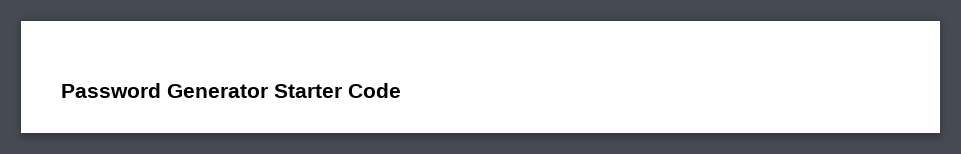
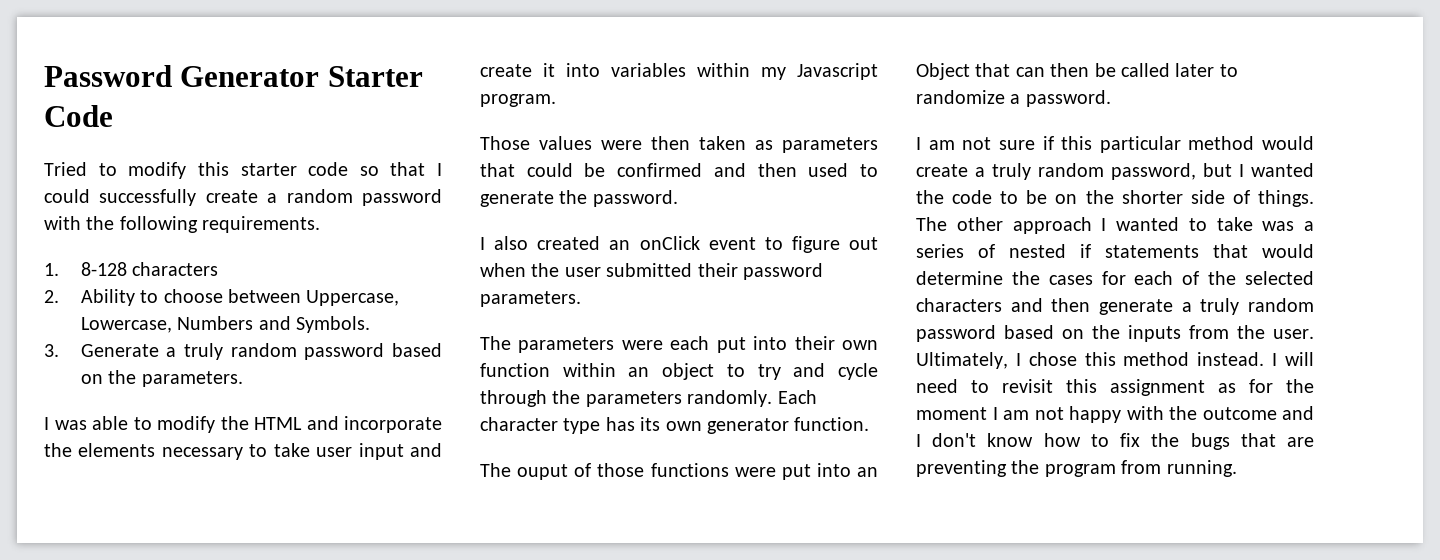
+ Tried to modify this starter code so that I could successfully create a random password with the following requirements.
+ 1. 8-128 characters
+ 2. Ability to choose between Uppercase, Lowercase, Numbers and Symbols.
+ 3. Generate a truly random password based on the parameters.
+ I was able to modify the HTML and incorporate the elements necessary to take user input and create it into variables within my Javascript program.
+ Those values were then taken as parameters that could be confirmed and then used to generate the password.
+ I also created an onClick event to figure out when the user submitted their password parameters.
+ The parameters were each put into their own function within an object to try and cycle through the parameters randomly. Each character type has its own generator function.
+ The ouput of those functions were put into an Object that can then be called later to randomize a password.
+ I am not sure if this particular method would create a truly random password, but I wanted the code to be on the shorter side of things. The other approach I wanted to take was a series of nested if statements that would determine the cases for each of the selected characters and then generate a truly random password based on the inputs from the user. Ultimately, I chose this method instead. I will need to revisit this assignment as for the moment I am not happy with the outcome and I don't know how to fix the bugs that are preventing the program from running.

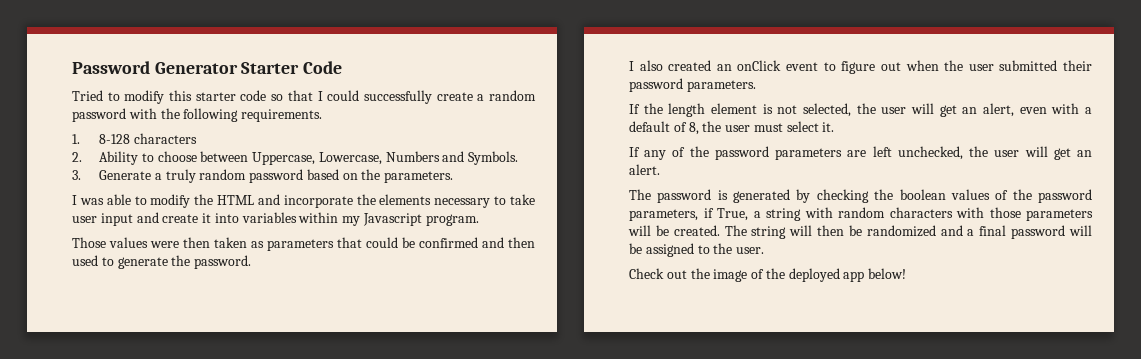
- The parameters were each put into their own function within an object to try and cycle through the parameters randomly. Each character type has its own generator function.
- The ouput of those functions were put into an Object that can then be called later to randomize a password.
- I am not sure if this particular method would create a truly random password, but I wanted the code to be on the shorter side of things. The other approach I wanted to take was a series of nested if statements that would determine the cases for each of the selected characters and then generate a truly random password based on the inputs from the user. Ultimately, I chose this method instead. I will need to revisit this assignment as for the moment I am not happy with the outcome and I don't know how to fix the bugs that are preventing the program from running.
+ If the length element is not selected, the user will get an alert, even with a default of 8, the user must select it.
+ If any of the password parameters are left unchecked, the user will get an alert.
+ The password is generated by checking the boolean values of the password parameters, if True, a string with random characters with those parameters will be created. The string will then be randomized and a final password will be assigned to the user.
+ Check out the image of the deployed app below!

